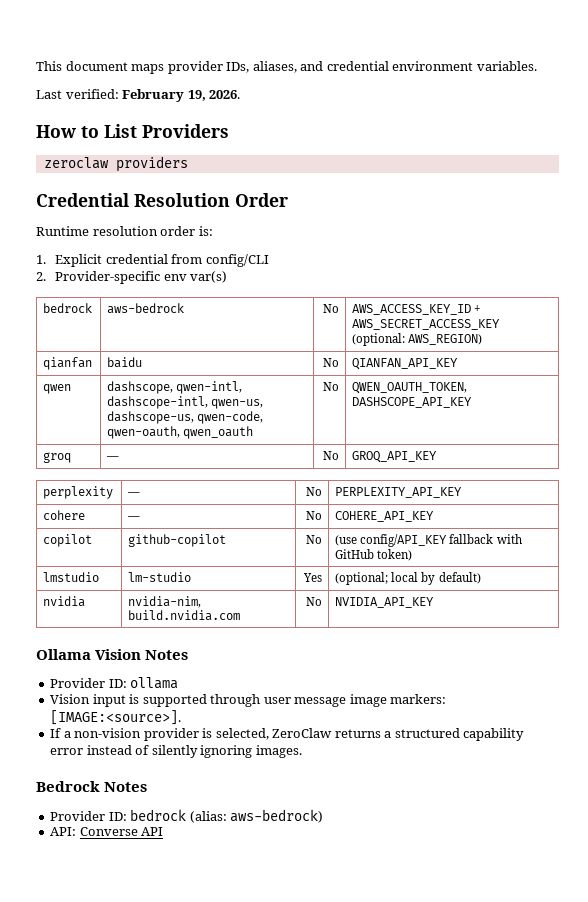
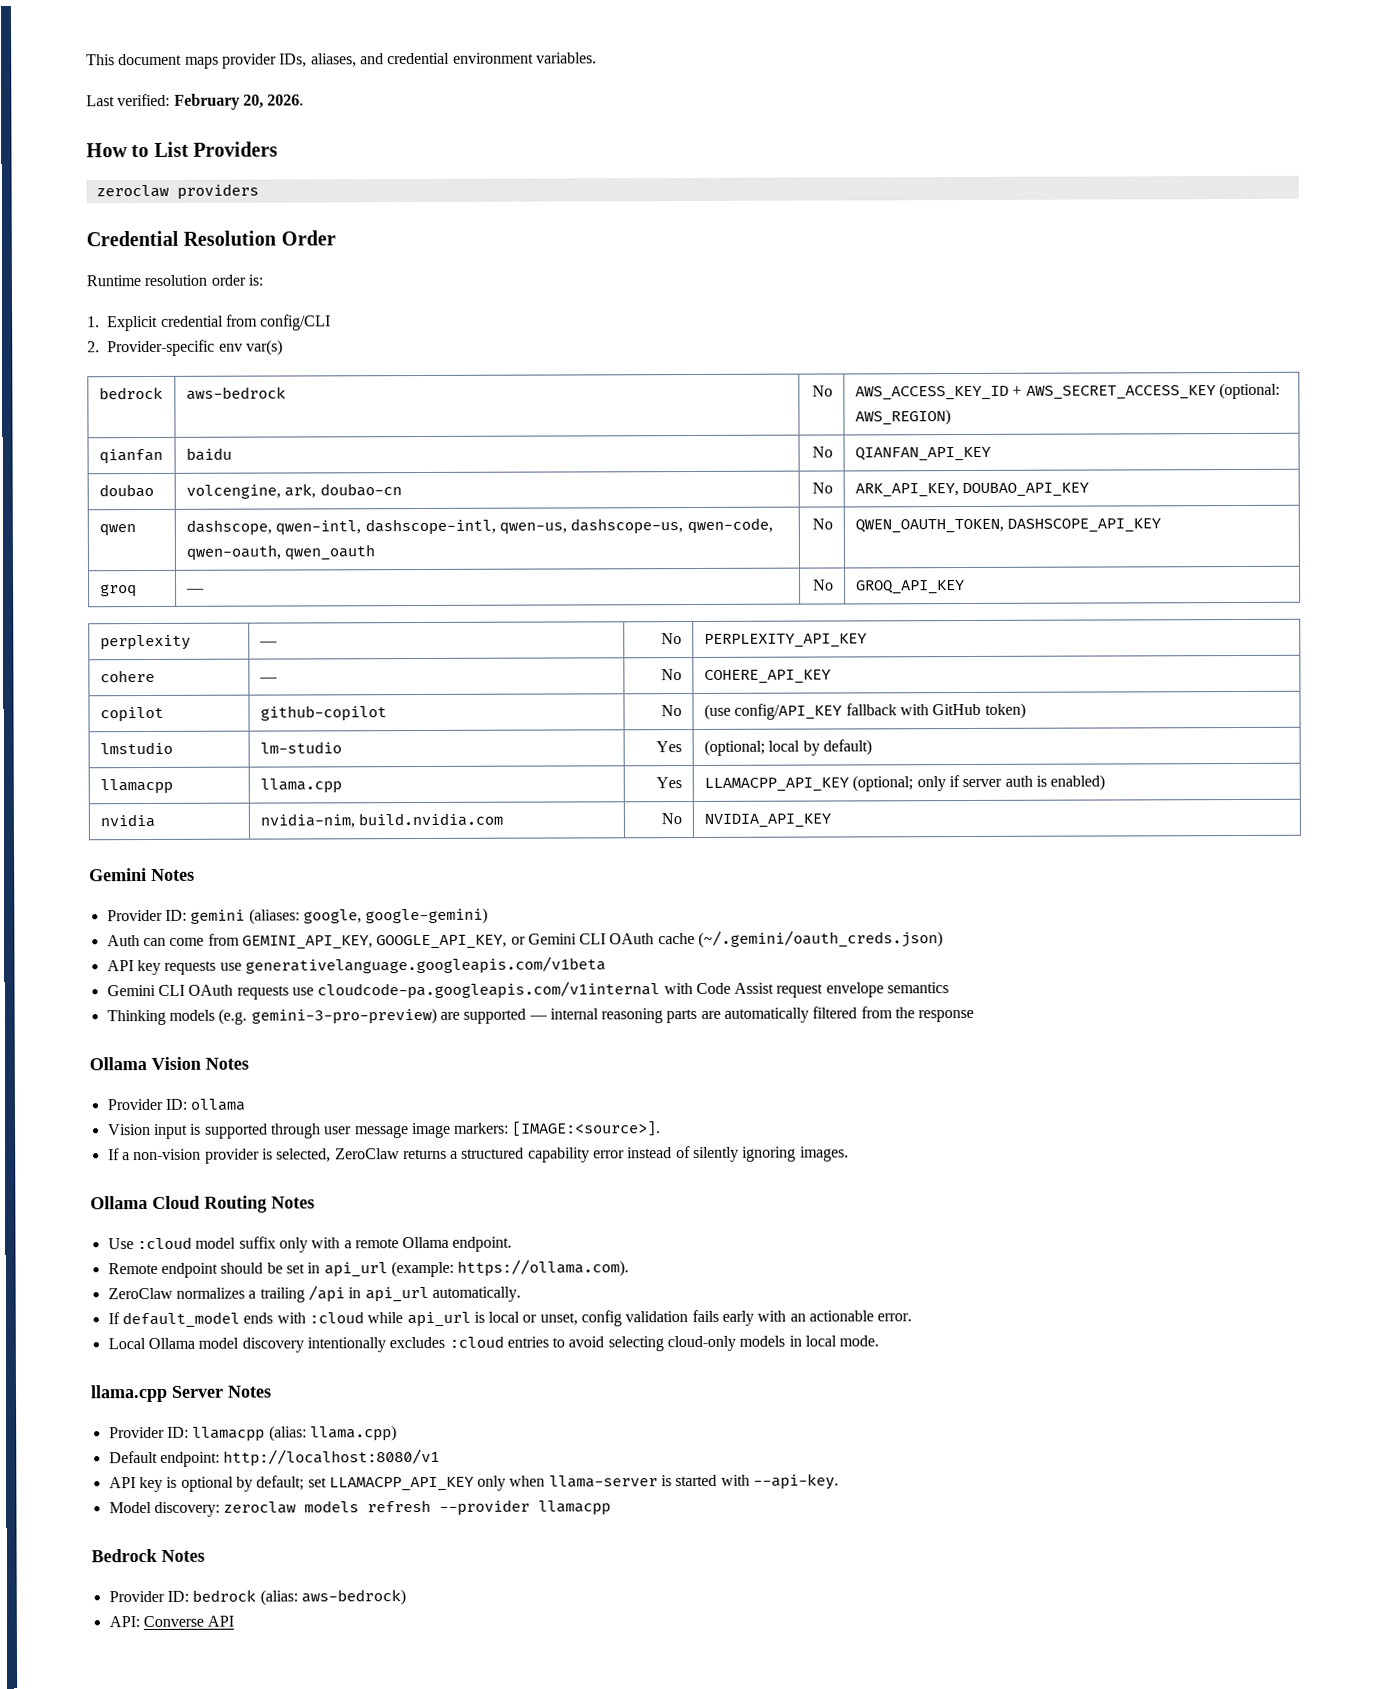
- Last verified: February 19, 2026.
+ Last verified: February 20, 2026.
+ doubao | volcengine, ark, doubao-cn | No | ARK_API_KEY, DOUBAO_API_KEY
+ llamacpp | llama.cpp | Yes | LLAMACPP_API_KEY (optional; only if server auth is enabled)
+ Gemini Notes
+ Provider ID: gemini (aliases: google, google-gemini)
+ Auth can come from GEMINI_API_KEY, GOOGLE_API_KEY, or Gemini CLI OAuth cache (~/.gemini/oauth_creds.json)
+ API key requests use generativelanguage.googleapis.com/v1beta
+ Gemini CLI OAuth requests use cloudcode-pa.googleapis.com/v1internal with Code Assist request envelope semantics
+ Thinking models (e.g. gemini-3-pro-preview) are supported — internal reasoning parts are automatically filtered from the response
+ Ollama Cloud Routing Notes
+ Use :cloud model suffix only with a remote Ollama endpoint.
+ Remote endpoint should be set in api_url (example: https://ollama.com).
+ ZeroClaw normalizes a trailing /api in api_url automatically.
+ If default_model ends with :cloud while api_url is local or unset, config validation fails early with an actionable error.
+ Local Ollama model discovery intentionally excludes :cloud entries to avoid selecting cloud-only models in local mode.
+ llama.cpp Server Notes
+ Provider ID: llamacpp (alias: llama.cpp)
+ Default endpoint: http://localhost:8080/v1
+ API key is optional by default; set LLAMACPP_API_KEY only when llama-server is started with --api-key.
+ Model discovery: zeroclaw models refresh --provider llamacpp

